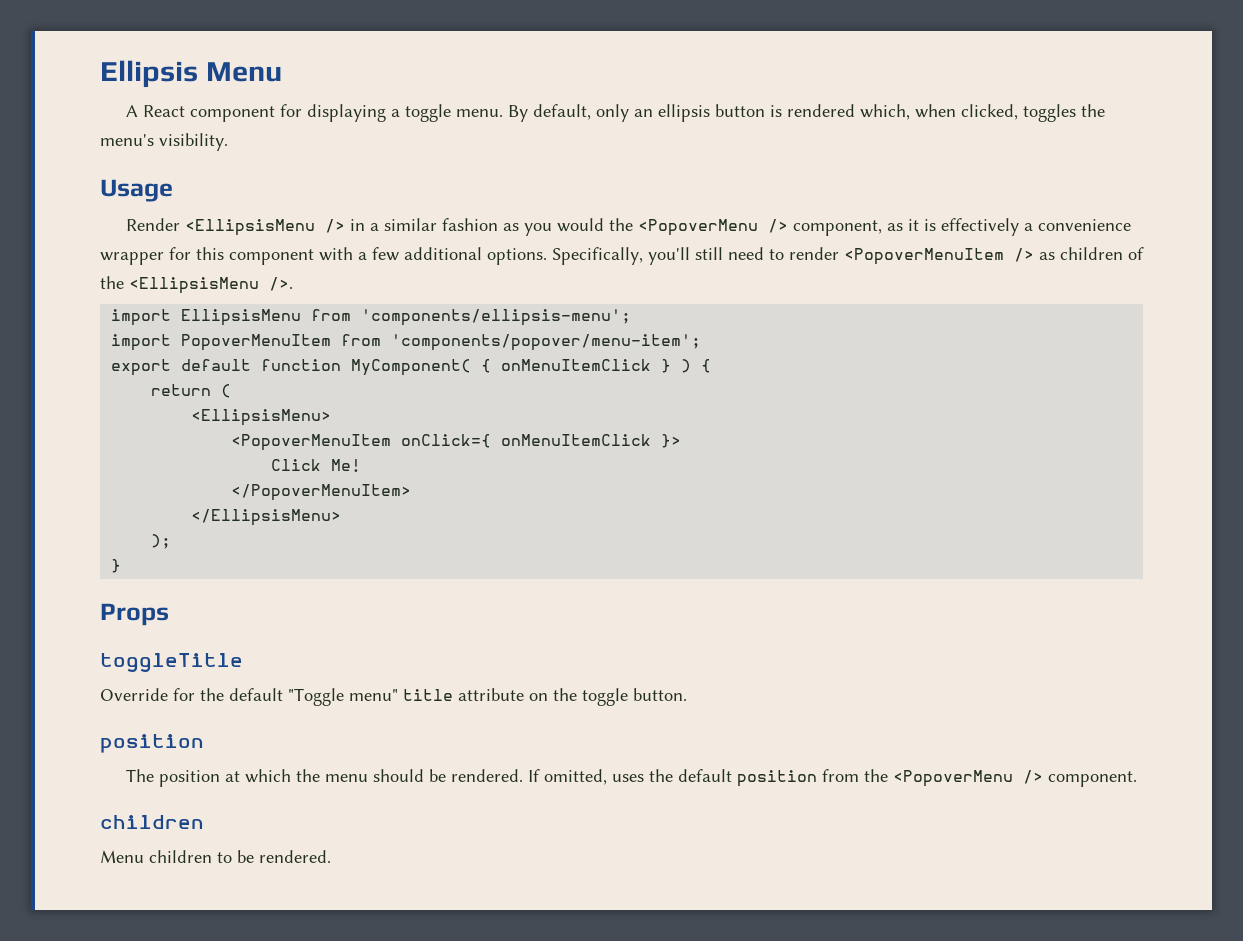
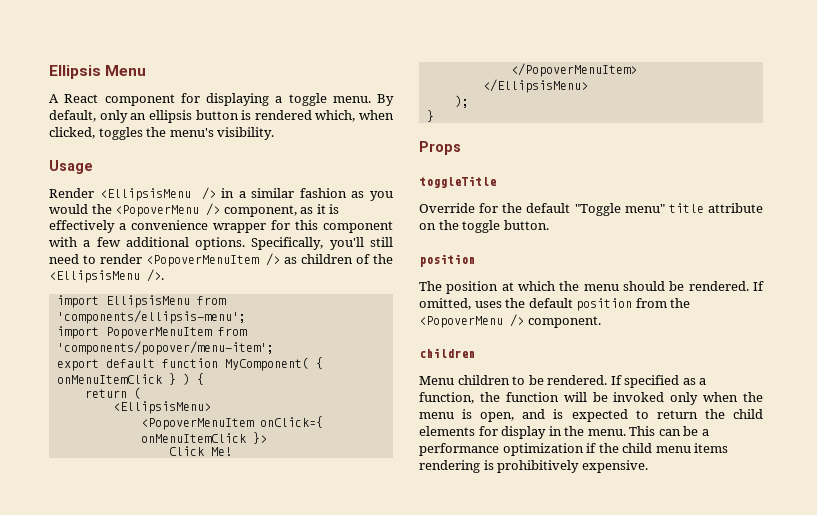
+ If specified as a function, the function will be invoked only when the menu is open, and is expected to return the child elements for display in the menu. This can be a performance optimization if the child menu items rendering is prohibitively expensive.

